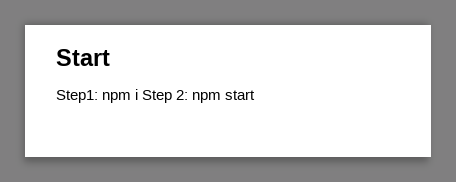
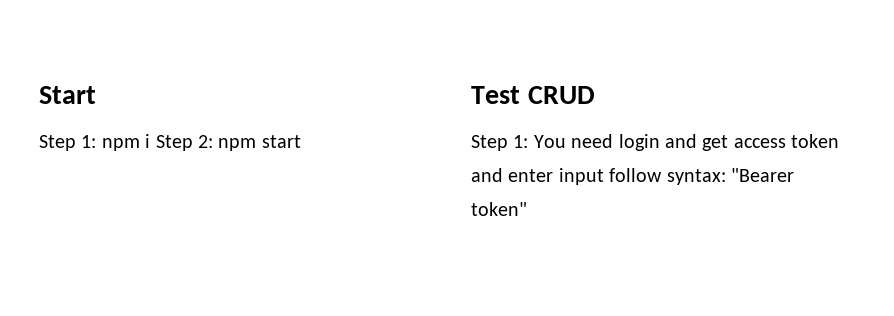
- Step1: npm i Step 2: npm start
+ Step 1: npm i Step 2: npm start
+ Test CRUD
+ Step 1: You need login and get access token and enter input follow syntax: "Bearer token"

